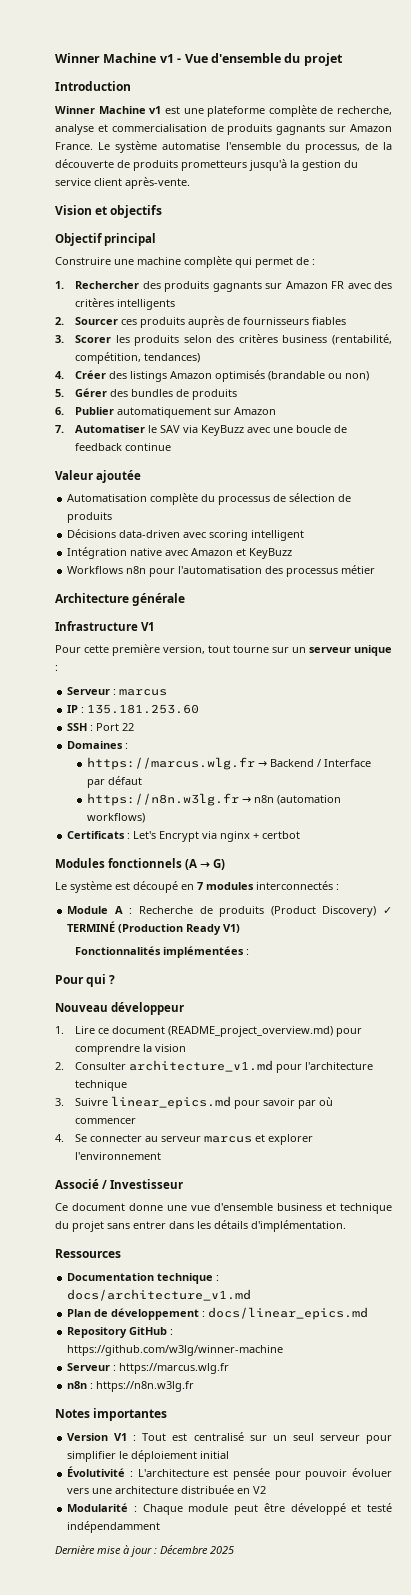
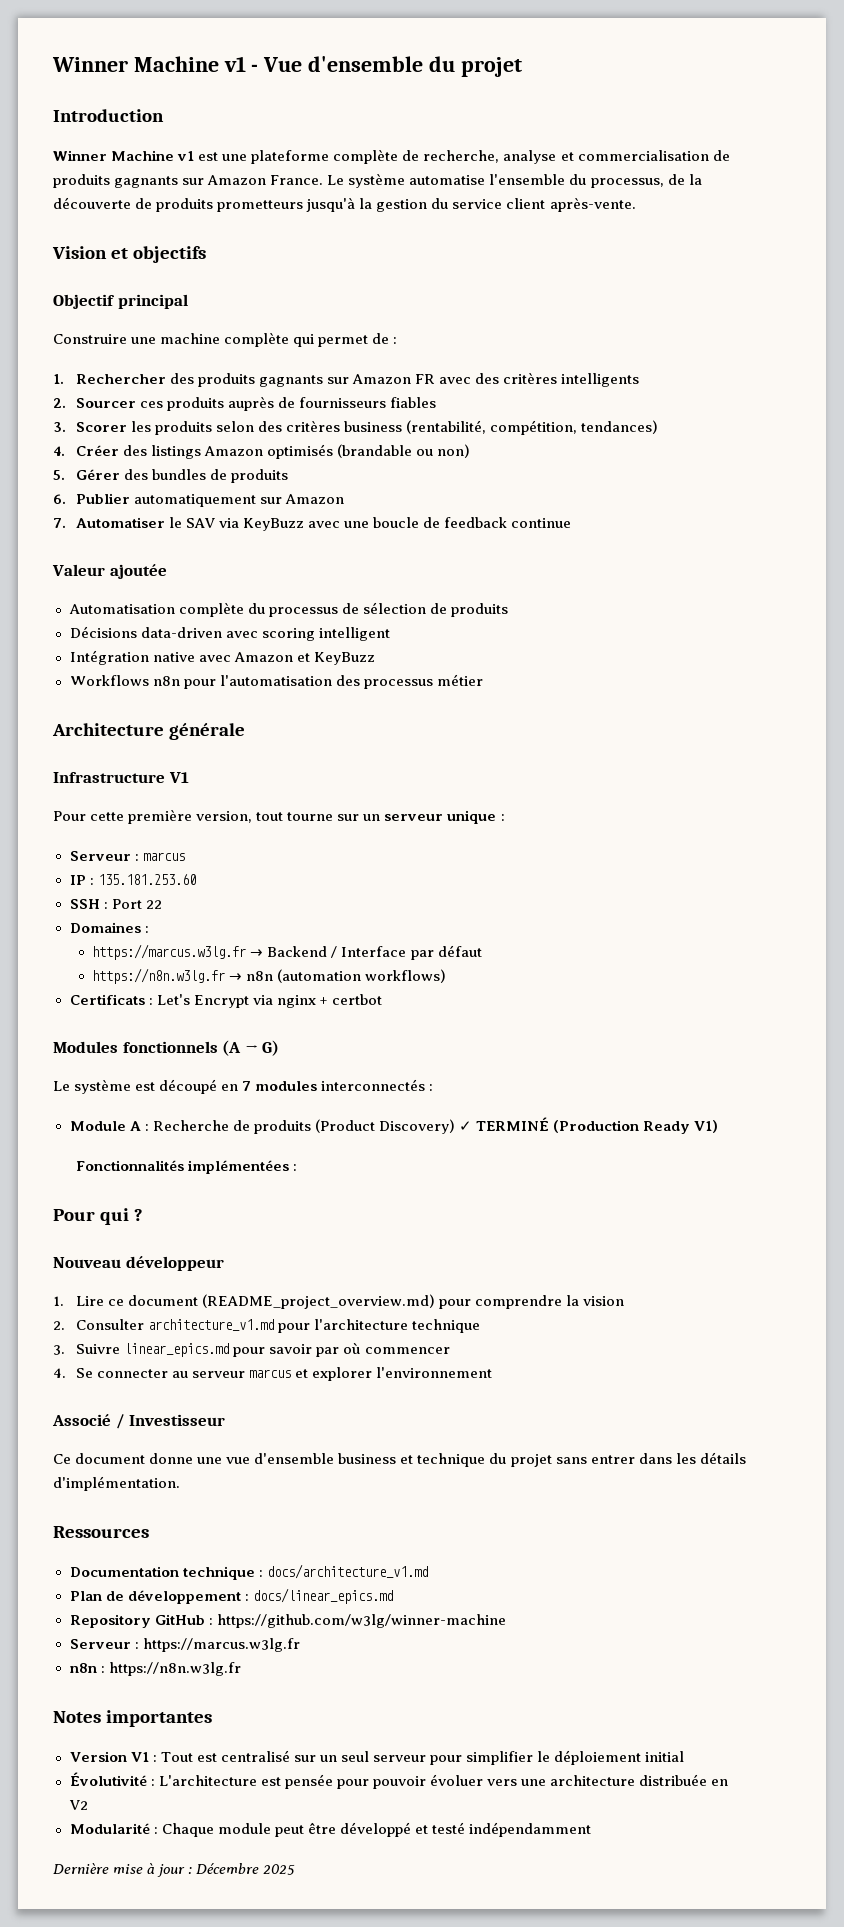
- https://marcus.wlg.fr → Backend / Interface par défaut
+ https://marcus.w3lg.fr → Backend / Interface par défaut
- Serveur : https://marcus.wlg.fr
+ Serveur : https://marcus.w3lg.fr

